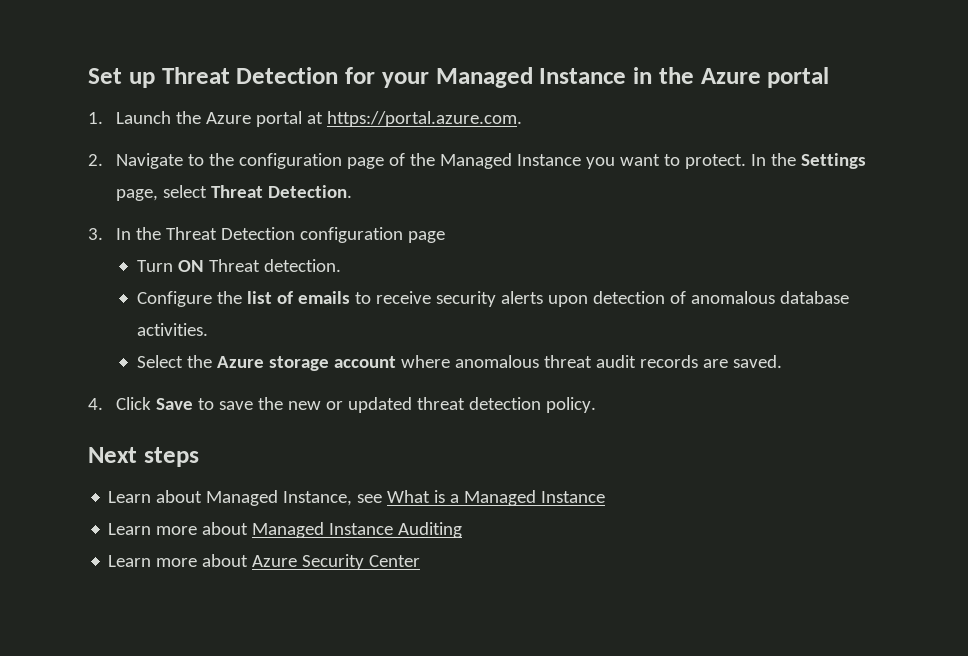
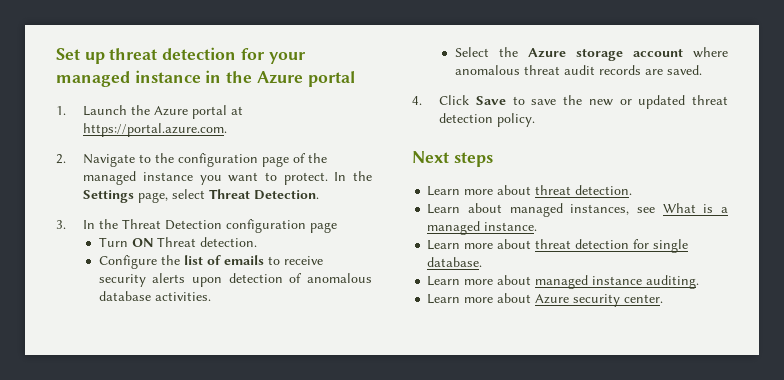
- Set up Threat Detection for your Managed Instance in the Azure portal
+ Set up threat detection for your managed instance in the Azure portal
- 2. Navigate to the configuration page of the Managed Instance you want to protect.
+ 2. Navigate to the configuration page of the managed instance you want to protect.
- Learn about Managed Instance, see What is a Managed Instance
- Learn more about Managed Instance Auditing
+ Learn more about threat detection.
+ Learn about managed instances, see What is a managed instance.
+ Learn more about threat detection for single database.
+ Learn more about managed instance auditing.
- Learn more about Azure Security Center
+ Learn more about Azure security center.

